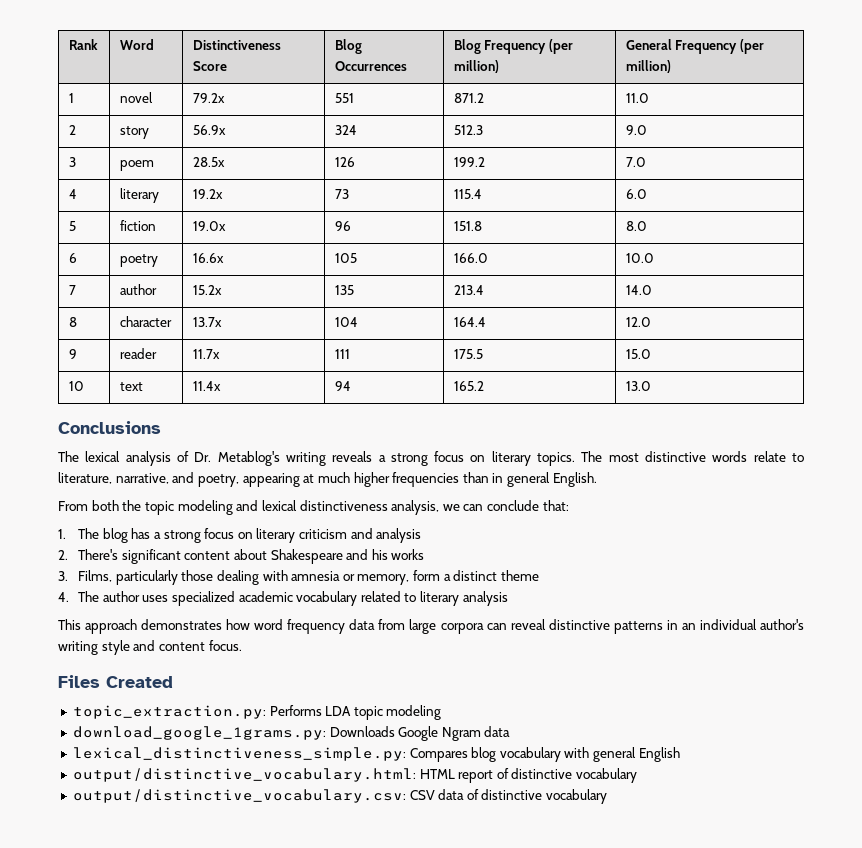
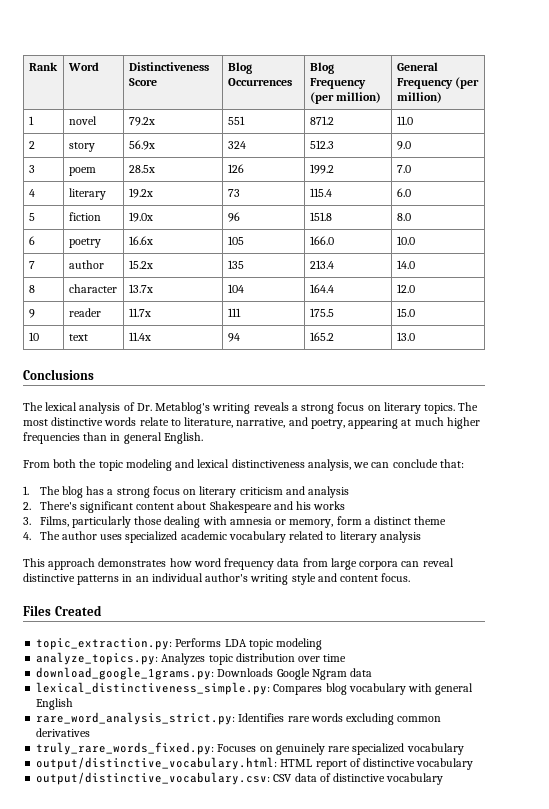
+ analyze_topics.py: Analyzes topic distribution over time
+ rare_word_analysis_strict.py: Identifies rare words excluding common derivatives
+ truly_rare_words_fixed.py: Focuses on genuinely rare specialized vocabulary

